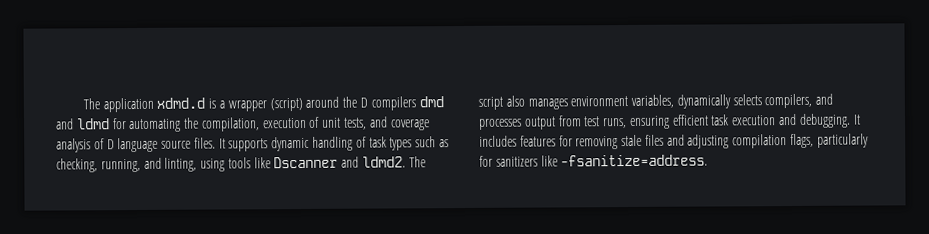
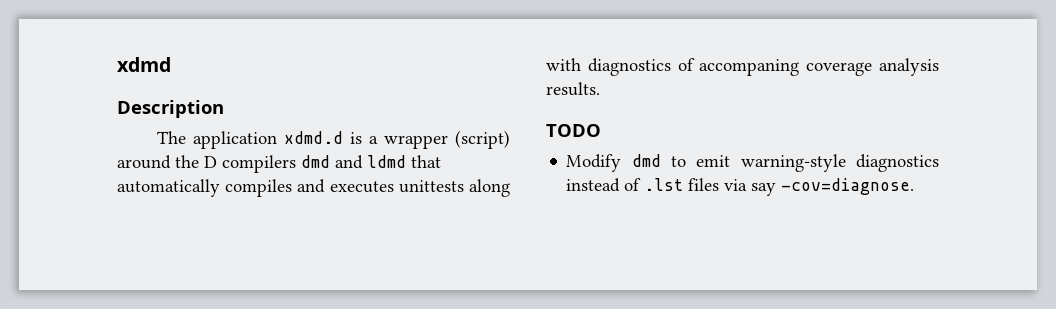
+ xdmd
+ Description
- The application xdmd.d is a wrapper (script) around the D compilers dmd and ldmd for automating the compilation, execution of unit tests, and coverage analysis of D language source files. It supports dynamic handling of task types such as checking, running, and linting, using tools like Dscanner and ldmd2. The script also manages environment variables, dynamically selects compilers, and processes output from test runs, ensuring efficient task execution and debugging. It includes features for removing stale files and adjusting compilation flags, particularly for sanitizers like -fsanitize=address.
+ The application xdmd.d is a wrapper (script) around the D compilers dmd and ldmd that automatically compiles and executes unittests along with diagnostics of accompaning coverage analysis results.
+ TODO
+ Modify dmd to emit warning-style diagnostics instead of .lst files via say -cov=diagnose.

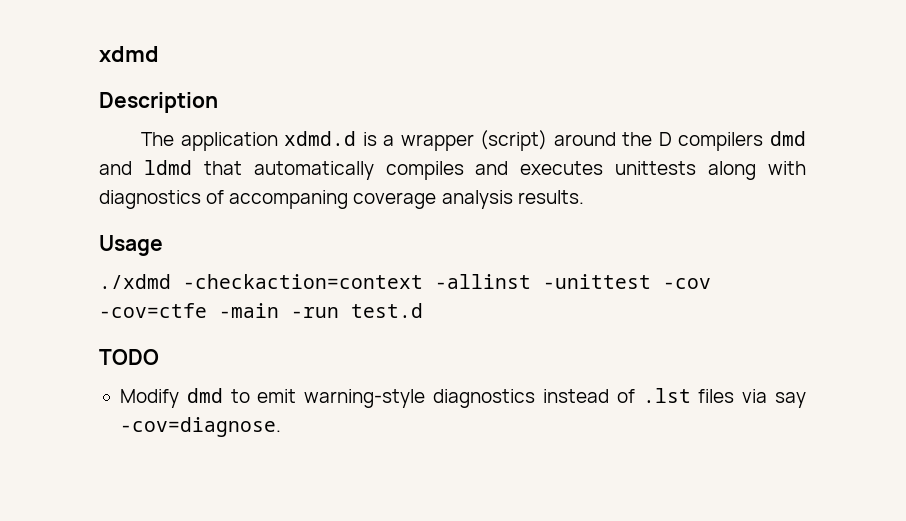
+ Usage
+ ./xdmd -checkaction=context -allinst -unittest -cov -cov=ctfe -main -run test.d

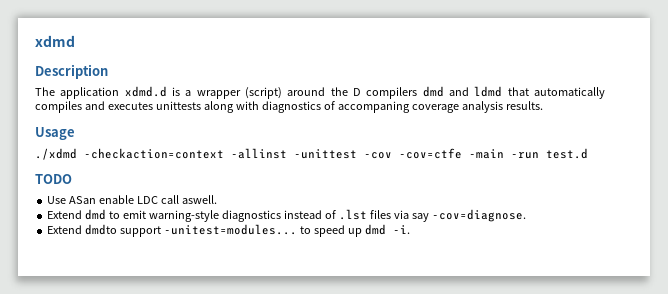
- Modify dmd to emit warning-style diagnostics instead of .lst files via say -cov=diagnose.
+ Use ASan enable LDC call aswell.
+ Extend dmd to emit warning-style diagnostics instead of .lst files via say -cov=diagnose.
+ Extend dmdto support -unitest=modules... to speed up dmd -i.

